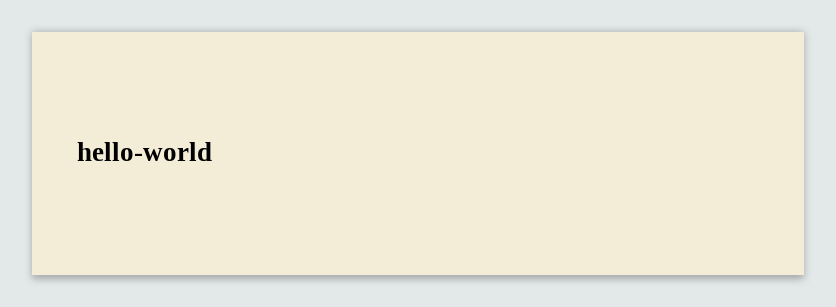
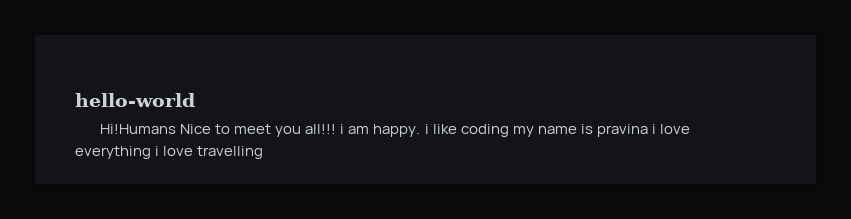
+ Hi!Humans Nice to meet you all!!! i am happy. i like coding my name is pravina i love everything i love travelling

